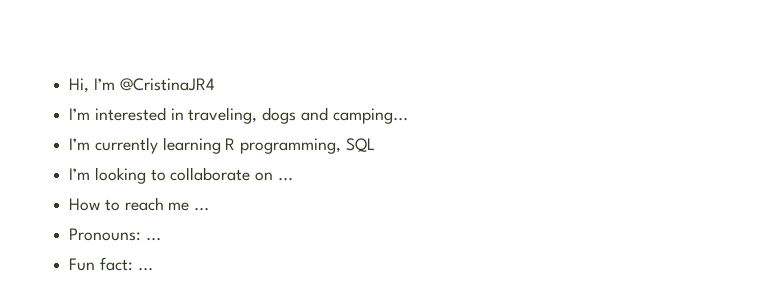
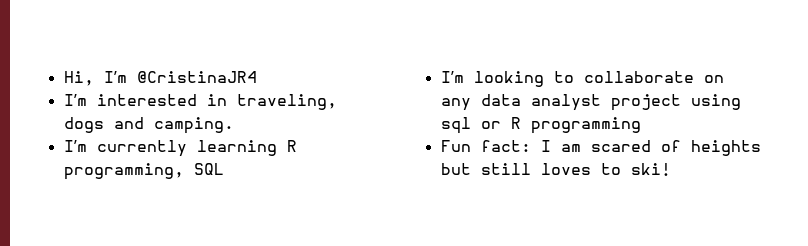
- I’m interested in traveling, dogs and camping...
+ I’m interested in traveling, dogs and camping.
- I’m looking to collaborate on ...
- How to reach me ...
- Pronouns: ...
- Fun fact: ...
+ I’m looking to collaborate on any data analyst project using sql or R programming
+ Fun fact: I am scared of heights but still loves to ski!

